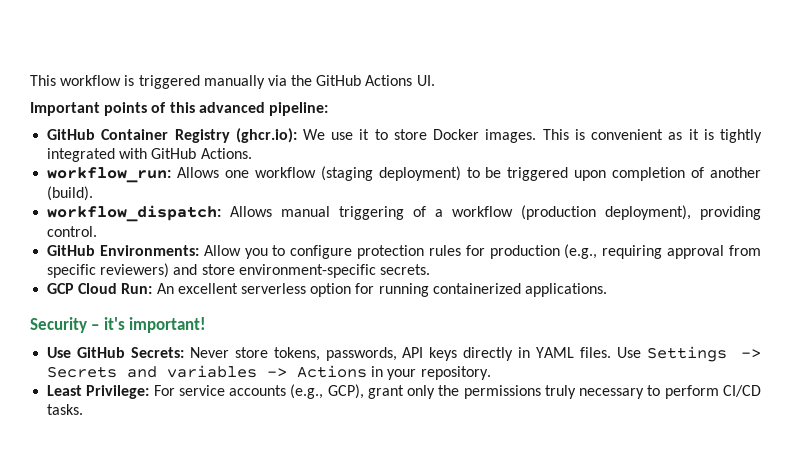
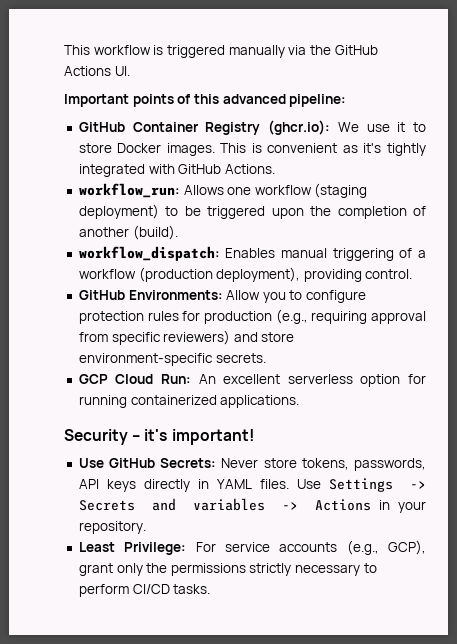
- This is convenient as it is tightly integrated with GitHub Actions.
+ This is convenient as it's tightly integrated with GitHub Actions.
- workflow_run: Allows one workflow (staging deployment) to be triggered upon completion of another (build).
+ workflow_run: Allows one workflow (staging deployment) to be triggered upon the completion of another (build).
- workflow_dispatch: Allows manual triggering of a workflow (production deployment), providing control.
+ workflow_dispatch: Enables manual triggering of a workflow (production deployment), providing control.
- Least Privilege: For service accounts (e.g., GCP), grant only the permissions truly necessary to perform CI/CD tasks.
+ Least Privilege: For service accounts (e.g., GCP), grant only the permissions strictly necessary to perform CI/CD tasks.

